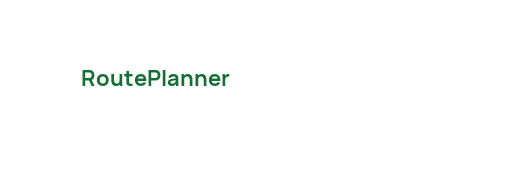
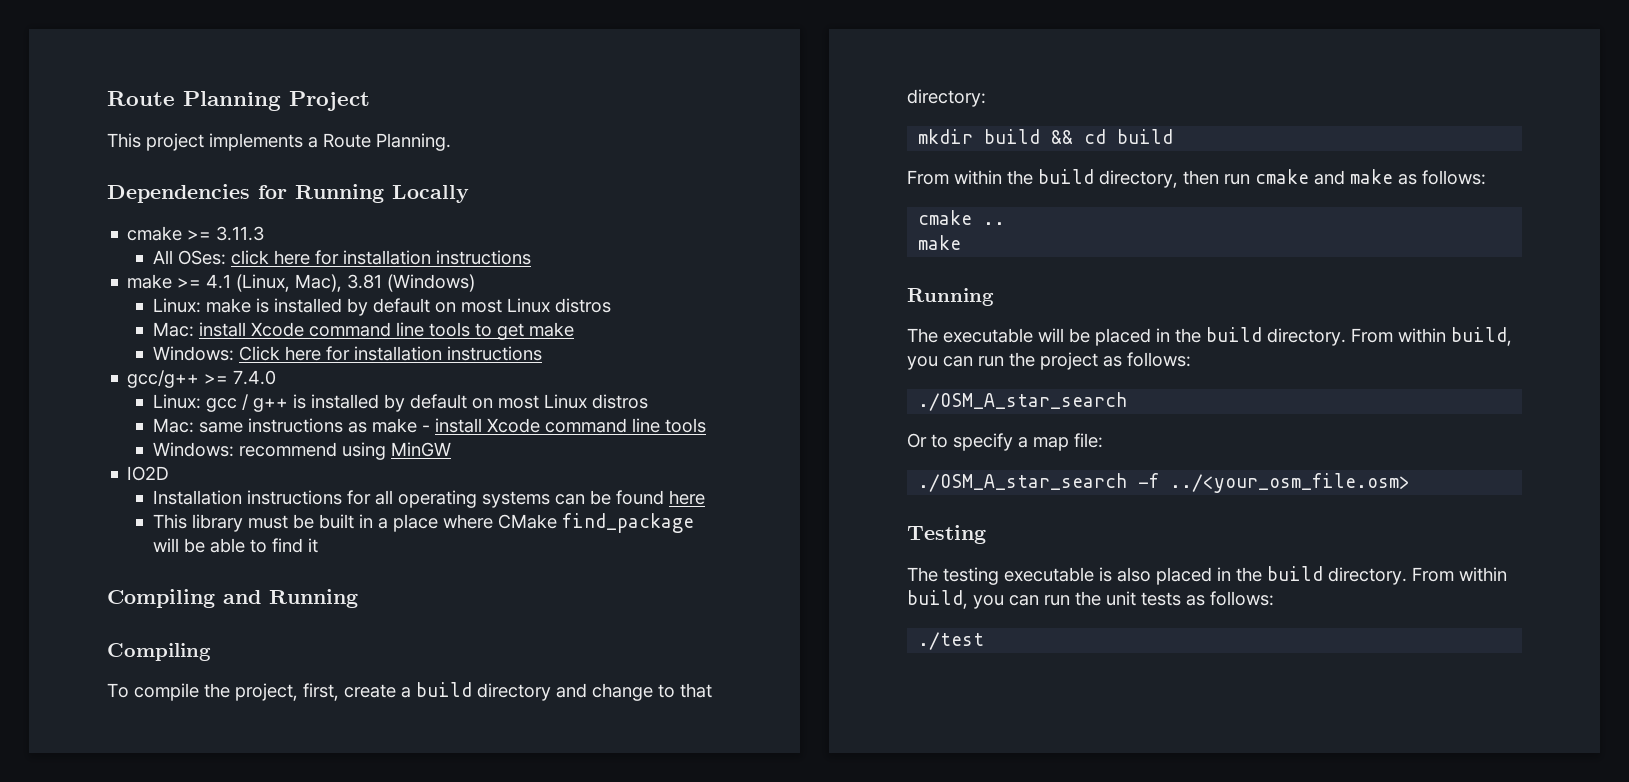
- RoutePlanner
+ Route Planning Project
+ This project implements a Route Planning.
+ Dependencies for Running Locally
+ cmake >= 3.11.3
+ All OSes: click here for installation instructions
+ make >= 4.1 (Linux, Mac), 3.81 (Windows)
+ Linux: make is installed by default on most Linux distros
+ Mac: install Xcode command line tools to get make
+ Windows: Click here for installation instructions
+ gcc/g++ >= 7.4.0
+ Linux: gcc / g++ is installed by default on most Linux distros
+ Mac: same instructions as make - install Xcode command line tools
+ Windows: recommend using MinGW
+ IO2D
+ Installation instructions for all operating systems can be found here
+ This library must be built in a place where CMake find_package will be able to find it
+ Compiling and Running
+ Compiling
+ To compile the project, first, create a build directory and change to that directory:
+ mkdir build && cd build
+ From within the build directory, then run cmake and make as follows:
+ cmake ..
+ make
+ Running
+ The executable will be placed in the build directory. From within build, you can run the project as follows:
+ ./OSM_A_star_search
+ Or to specify a map file:
+ ./OSM_A_star_search -f ../<your_osm_file.osm>
+ Testing
+ The testing executable is also placed in the build directory. From within build, you can run the unit tests as follows:
+ ./test

